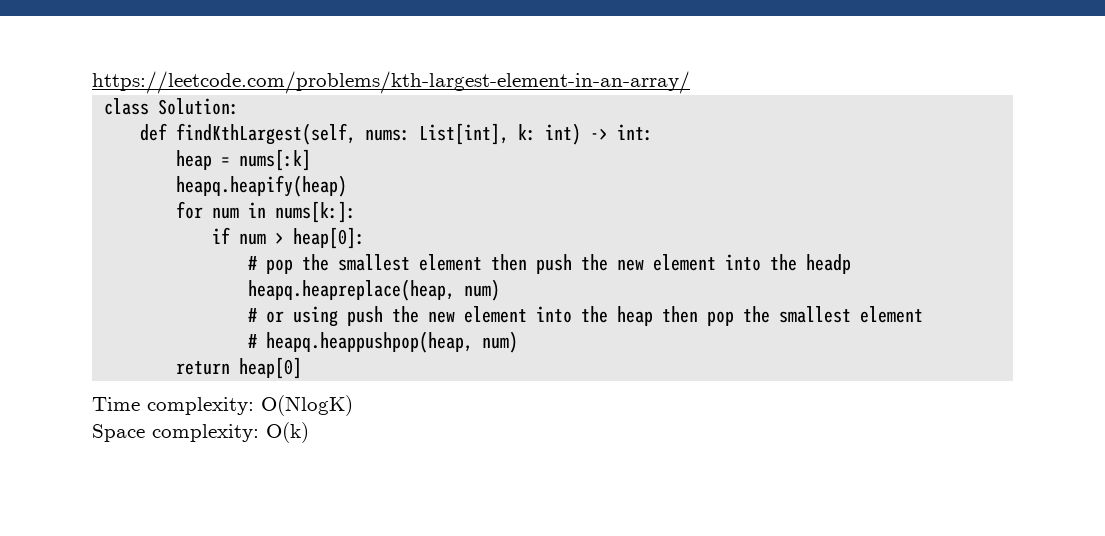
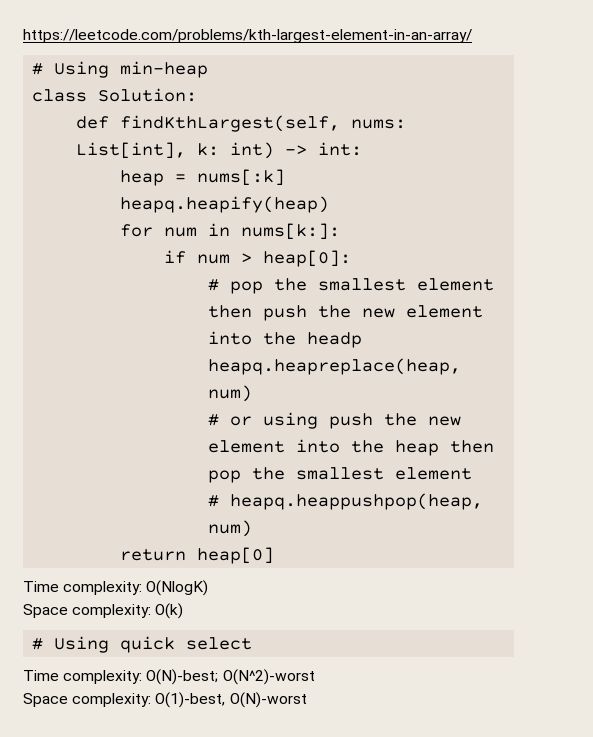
+ # Using min-heap
+ # Using quick select
+ Time complexity: O(N)-best; O(N^2)-worst
+ Space complexity: O(1)-best, O(N)-worst

